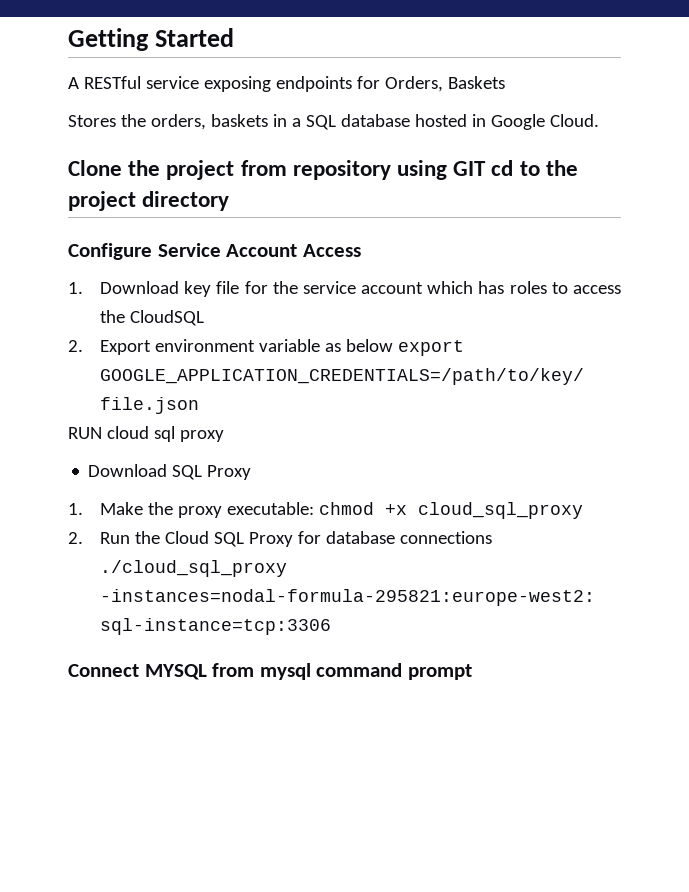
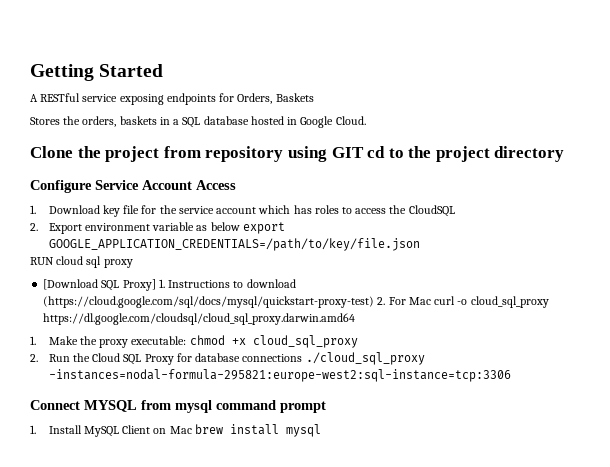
- Download SQL Proxy
+ [Download SQL Proxy] 1. Instructions to download (https://cloud.google.com/sql/docs/mysql/quickstart-proxy-test) 2. For Mac curl -o cloud_sql_proxy https://dl.google.com/cloudsql/cloud_sql_proxy.darwin.amd64
+ 1. Install MySQL Client on Mac brew install mysql

